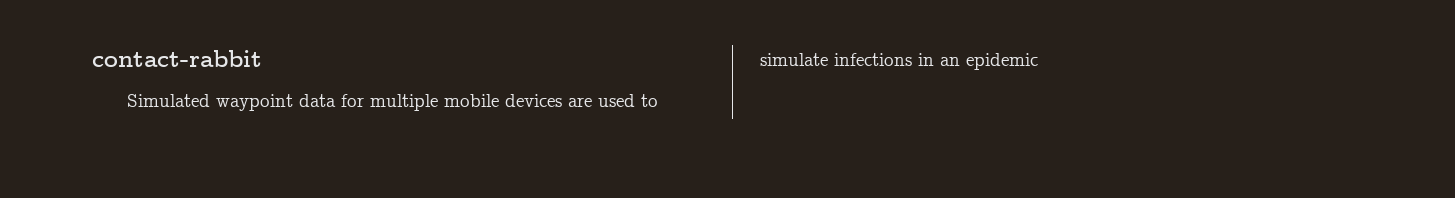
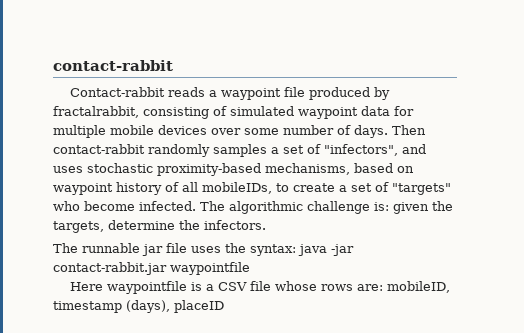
- Simulated waypoint data for multiple mobile devices are used to simulate infections in an epidemic
+ Contact-rabbit reads a waypoint file produced by fractalrabbit, consisting of simulated waypoint data for multiple mobile devices over some number of days. Then contact-rabbit randomly samples a set of "infectors", and uses stochastic proximity-based mechanisms, based on waypoint history of all mobileIDs, to create a set of "targets" who become infected. The algorithmic challenge is: given the targets, determine the infectors.
+ The runnable jar file uses the syntax: java -jar contact-rabbit.jar waypointfile
+ Here waypointfile is a CSV file whose rows are: mobileID, timestamp (days), placeID

